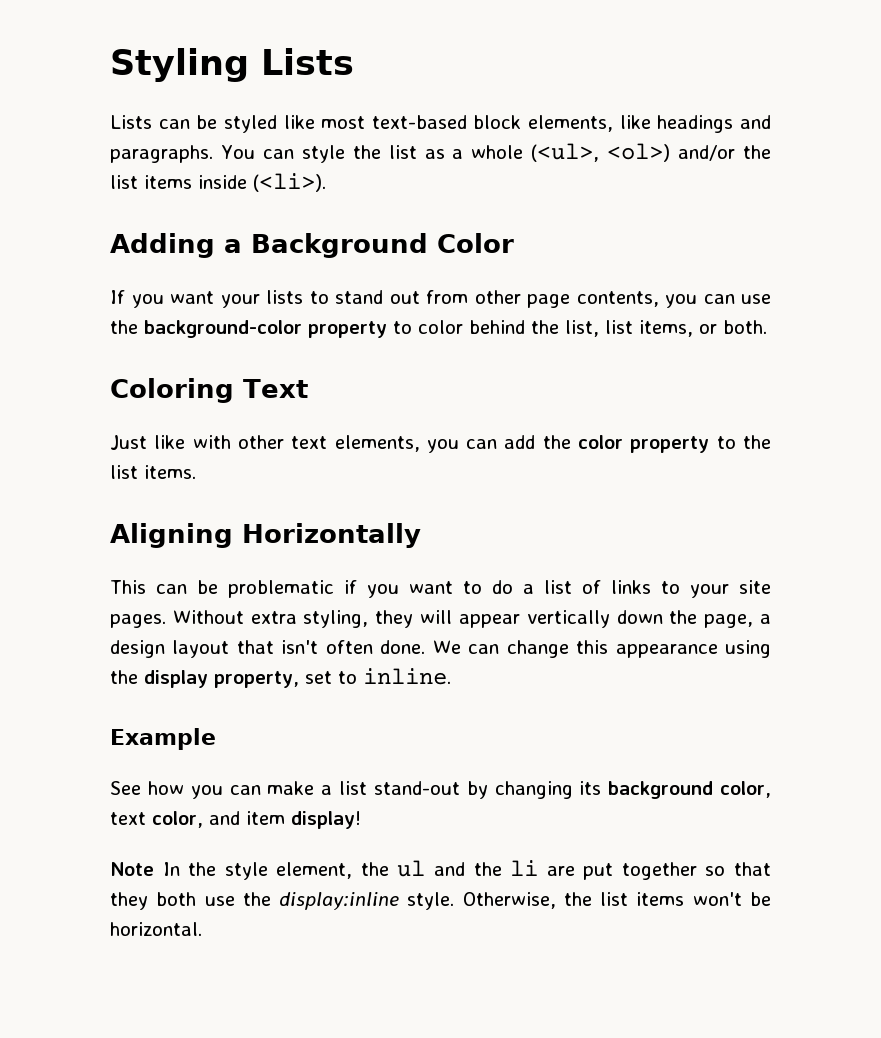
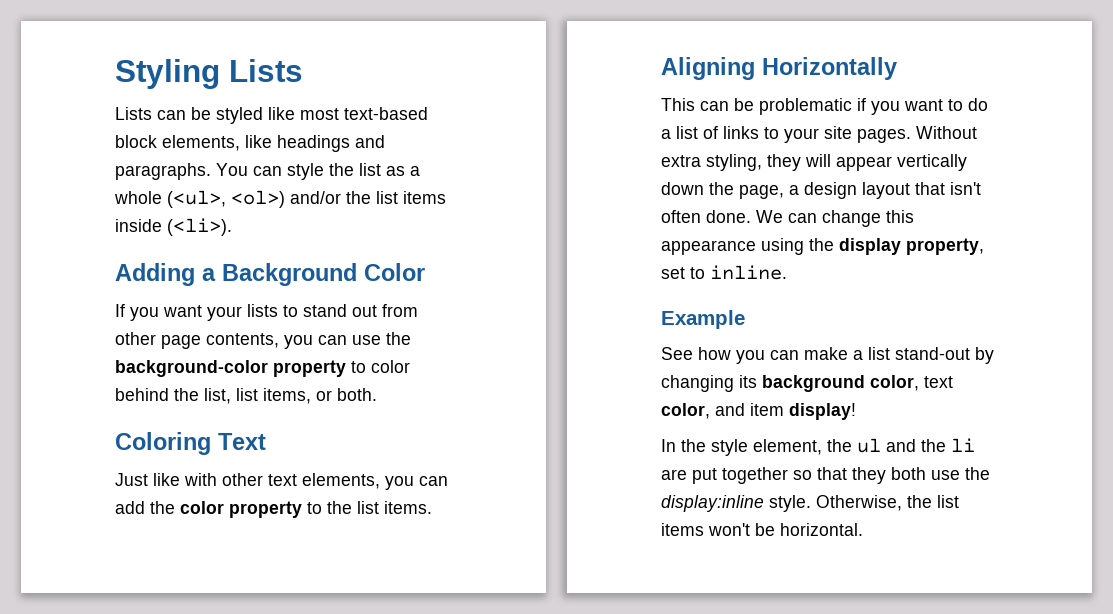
- Note In the style element, the ul and the li are put together so that they both use the display:inline style.
+ In the style element, the ul and the li are put together so that they both use the display:inline style.

